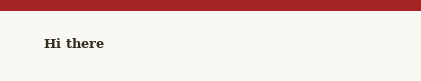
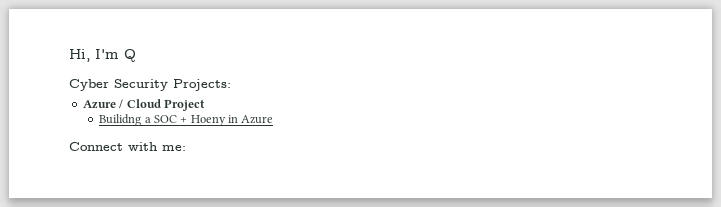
- Hi there
+ Hi, I'm Q
+ Cyber Security Projects:
+ Azure / Cloud Project
+ Builidng a SOC + Hoeny in Azure
+ Connect with me:

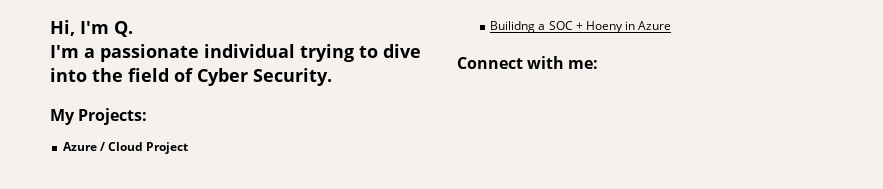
- Hi, I'm Q
- Cyber Security Projects:
+ Hi, I'm Q.
+ I'm a passionate individual trying to dive into the field of Cyber Security.
+ My Projects:

